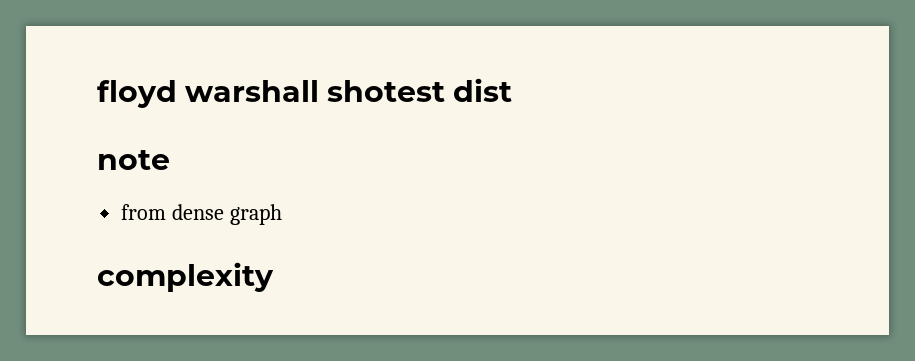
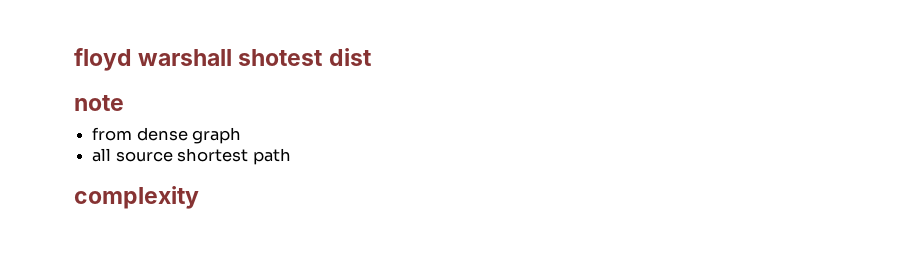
+ all source shortest path

